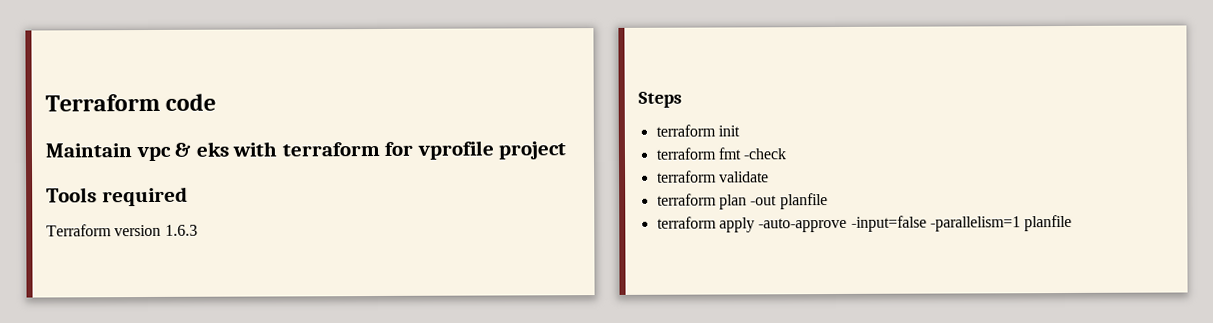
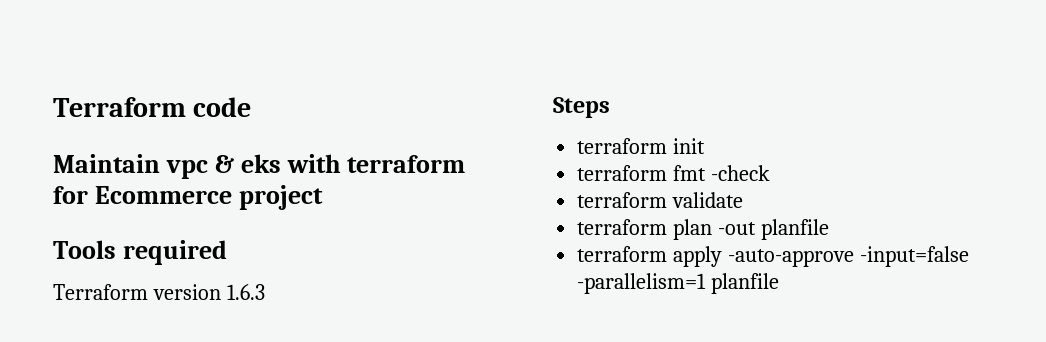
- Maintain vpc & eks with terraform for vprofile project
+ Maintain vpc & eks with terraform for Ecommerce project

